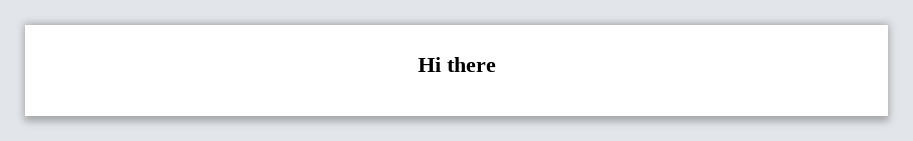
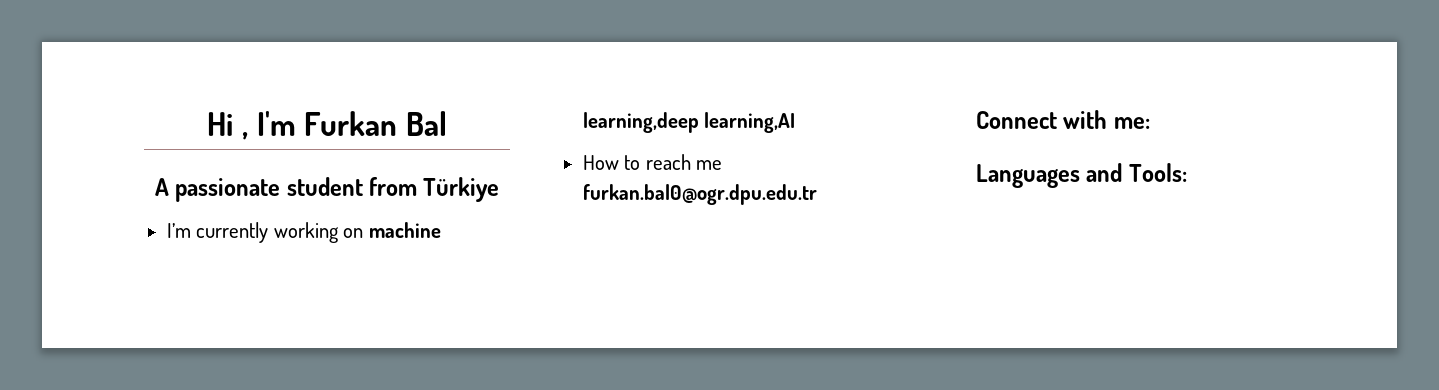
- Hi there
+ Hi , I'm Furkan Bal
+ A passionate student from Türkiye
+ I’m currently working on machine learning,deep learning,AI
+ How to reach me furkan.bal0@ogr.dpu.edu.tr
+ Connect with me:
+ Languages and Tools:

